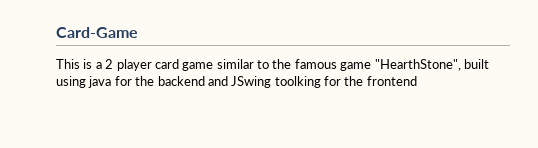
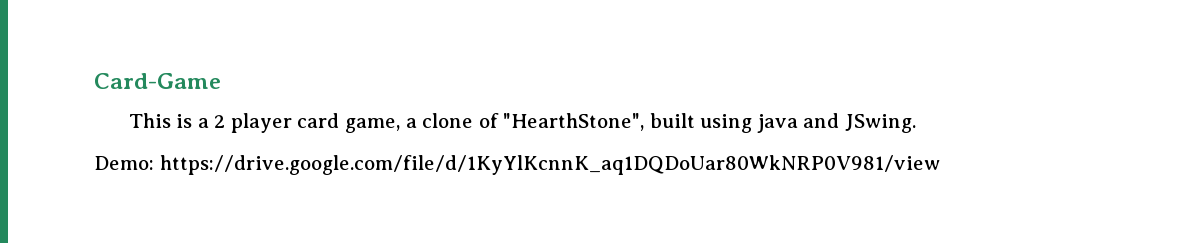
- This is a 2 player card game similar to the famous game "HearthStone", built using java for the backend and JSwing toolking for the frontend
+ This is a 2 player card game, a clone of "HearthStone", built using java and JSwing.
+ Demo: https://drive.google.com/file/d/1KyYlKcnnK_aq1DQDoUar80WkNRP0V981/view

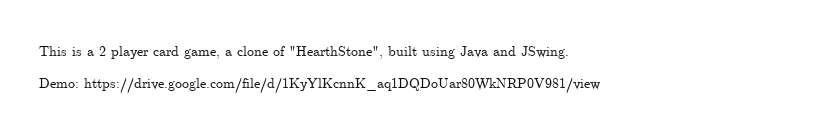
- Card-Game
- This is a 2 player card game, a clone of "HearthStone", built using java and JSwing.
+ This is a 2 player card game, a clone of "HearthStone", built using Java and JSwing.

